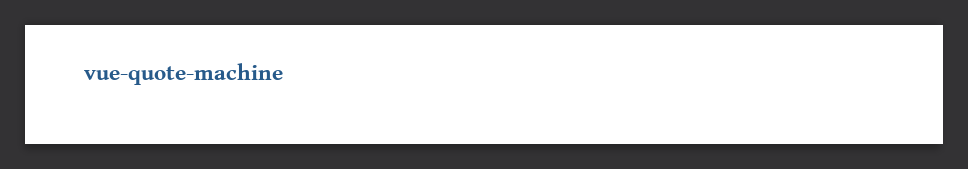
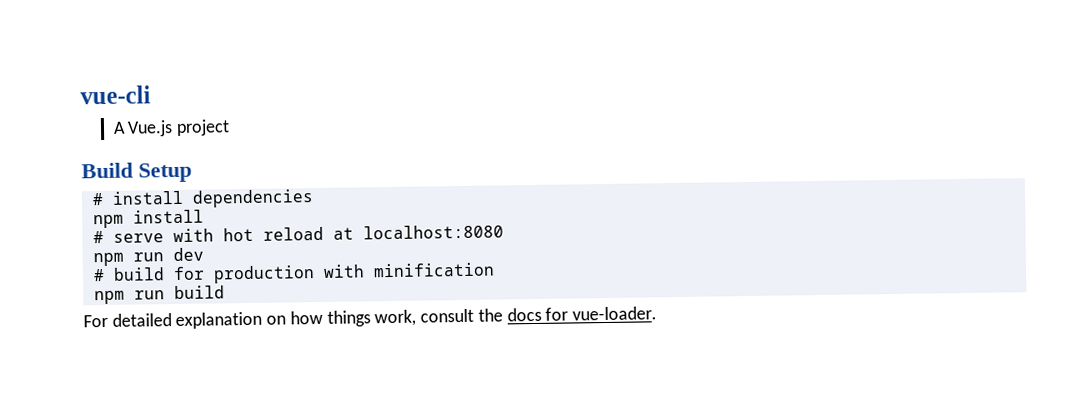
- vue-quote-machine
+ vue-cli
+ A Vue.js project
+ Build Setup
+ # install dependencies
+ npm install
+ # serve with hot reload at localhost:8080
+ npm run dev
+ # build for production with minification
+ npm run build
+ For detailed explanation on how things work, consult the docs for vue-loader.

